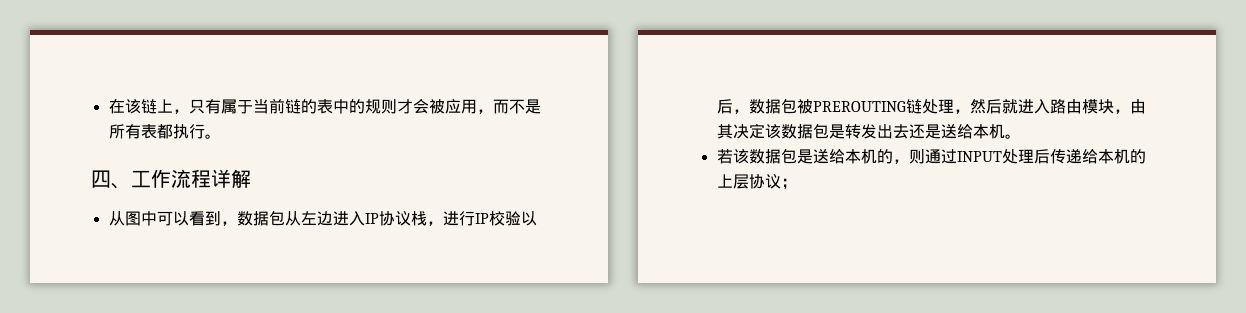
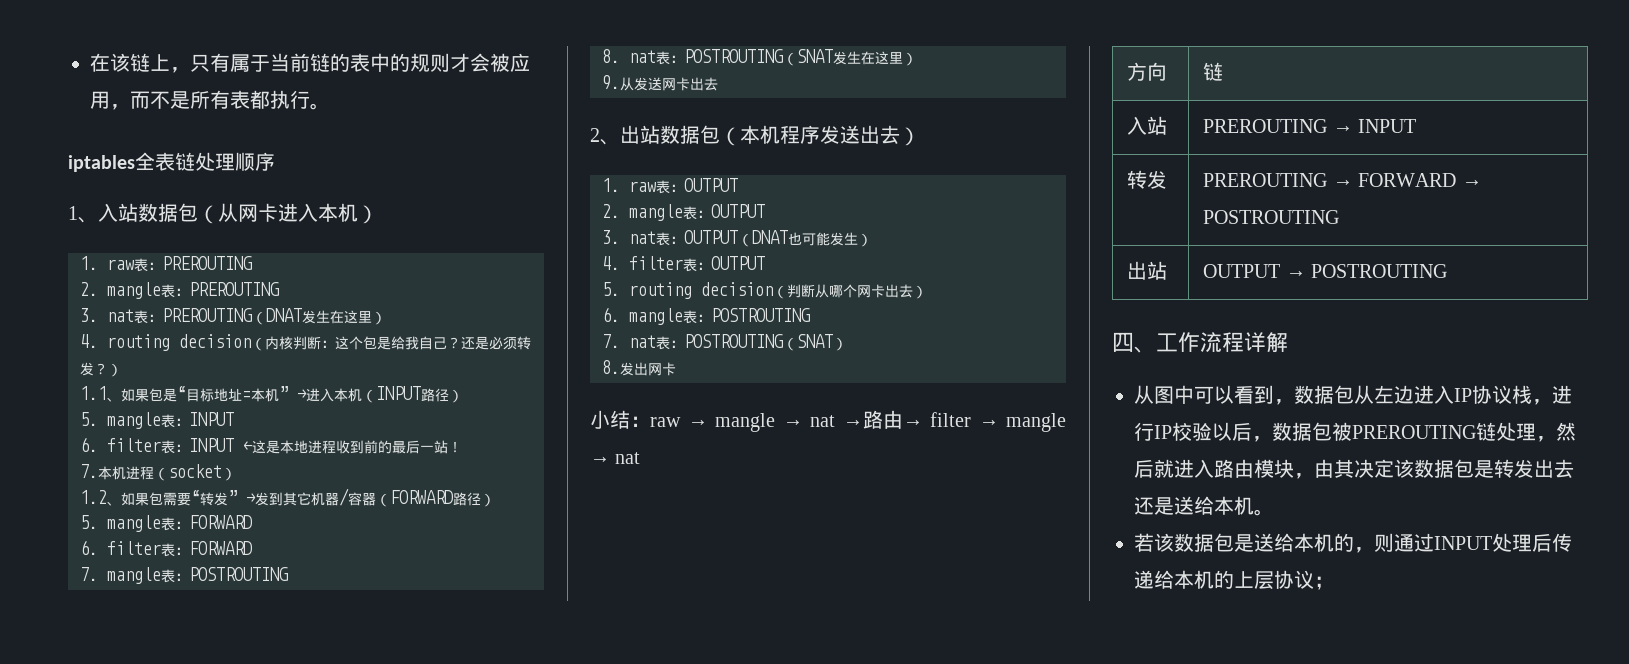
+ iptables全表链处理顺序
+ 1、入站数据包（从网卡进入本机）
+ 1. raw表：PREROUTING
+ 2. mangle表：PREROUTING
+ 3. nat表：PREROUTING（DNAT发生在这里）
+ 4. routing decision（内核判断：这个包是给我自己？还是必须转发？）
+ 1.1、如果包是“目标地址=本机” →进入本机（INPUT路径）
+ 5. mangle表：INPUT
+ 6. filter表：INPUT ←这是本地进程收到前的最后一站！
+ 7.本机进程（socket）
+ 1.2、如果包需要“转发” →发到其它机器/容器（FORWARD路径）
+ 5. mangle表：FORWARD
+ 6. filter表：FORWARD
+ 7. mangle表：POSTROUTING
+ 8. nat表：POSTROUTING（SNAT发生在这里）
+ 9.从发送网卡出去
+ 2、出站数据包（本机程序发送出去）
+ 1. raw表：OUTPUT
+ 2. mangle表：OUTPUT
+ 3. nat表：OUTPUT（DNAT也可能发生）
+ 4. filter表：OUTPUT
+ 5. routing decision（判断从哪个网卡出去）
+ 6. mangle表：POSTROUTING
+ 7. nat表：POSTROUTING（SNAT）
+ 8.发出网卡
+ 小结：raw → mangle → nat →路由→ filter → mangle → nat
+ 方向 | 链
+ 入站 | PREROUTING → INPUT
+ 转发 | PREROUTING → FORWARD → POSTROUTING
+ 出站 | OUTPUT → POSTROUTING

